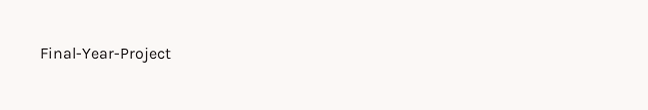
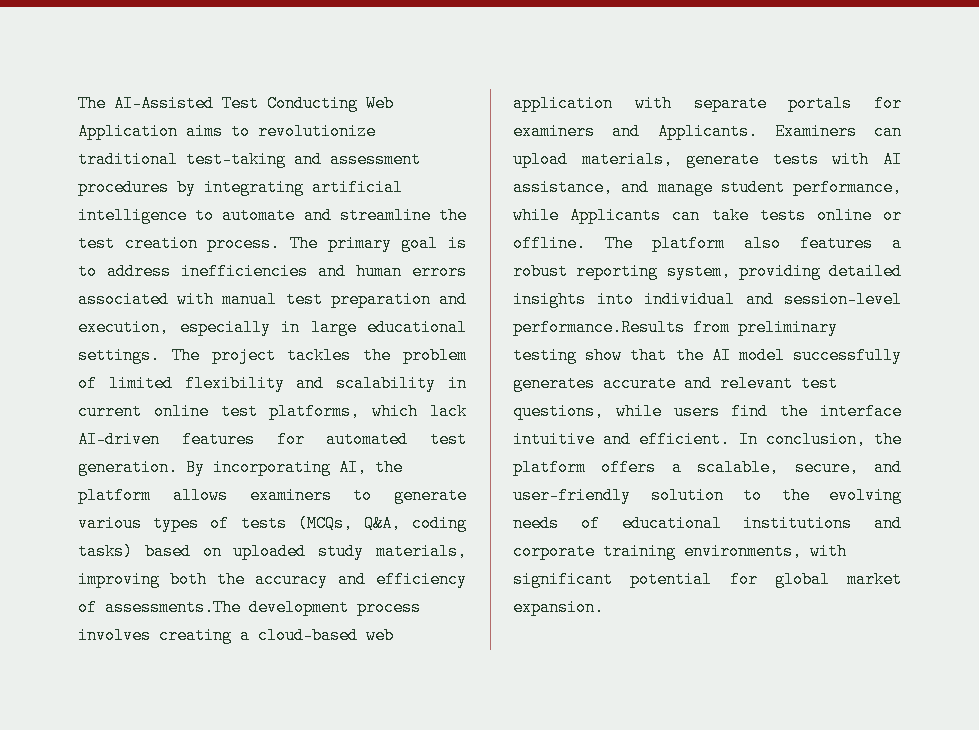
- Final-Year-Project
+ The AI-Assisted Test Conducting Web Application aims to revolutionize traditional test-taking and assessment procedures by integrating artificial intelligence to automate and streamline the test creation process. The primary goal is to address inefficiencies and human errors associated with manual test preparation and execution, especially in large educational settings. The project tackles the problem of limited flexibility and scalability in current online test platforms, which lack AI-driven features for automated test generation. By incorporating AI, the platform allows examiners to generate various types of tests (MCQs, Q&A, coding tasks) based on uploaded study materials, improving both the accuracy and efficiency of assessments.The development process involves creating a cloud-based web application with separate portals for examiners and Applicants. Examiners can upload materials, generate tests with AI assistance, and manage student performance, while Applicants can take tests online or offline. The platform also features a robust reporting system, providing detailed insights into individual and session-level performance.Results from preliminary testing show that the AI model successfully generates accurate and relevant test questions, while users find the interface intuitive and efficient. In conclusion, the platform offers a scalable, secure, and user-friendly solution to the evolving needs of educational institutions and corporate training environments, with significant potential for global market expansion.

